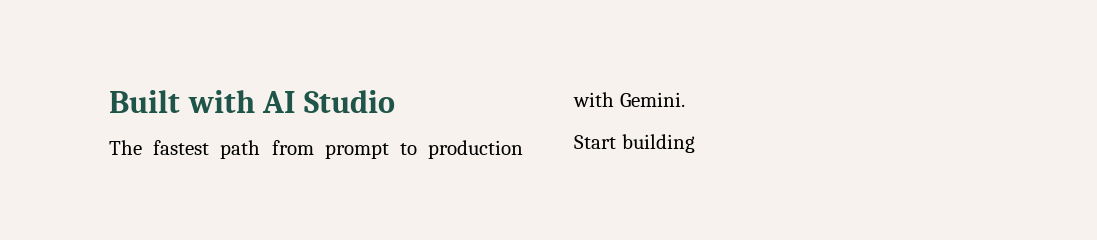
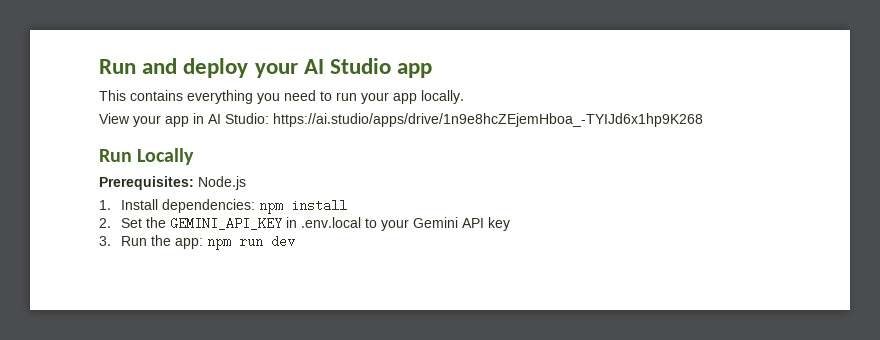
- Built with AI Studio
- The fastest path from prompt to production with Gemini.
- Start building
+ Run and deploy your AI Studio app
+ This contains everything you need to run your app locally.
+ View your app in AI Studio: https://ai.studio/apps/drive/1n9e8hcZEjemHboa_-TYIJd6x1hp9K268
+ Run Locally
+ Prerequisites: Node.js
+ 1. Install dependencies: npm install
+ 2. Set the GEMINI_API_KEY in .env.local to your Gemini API key
+ 3. Run the app: npm run dev

